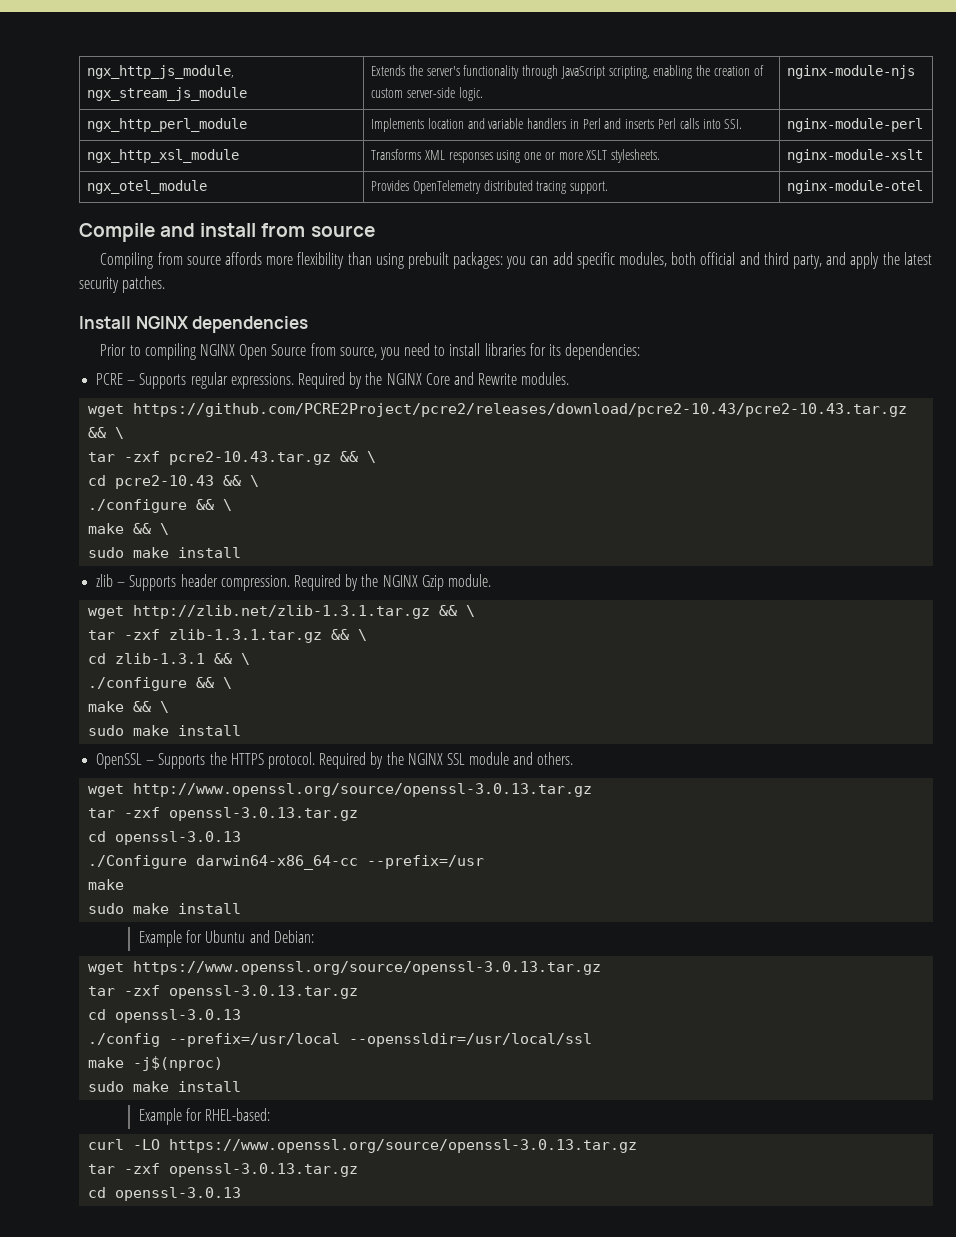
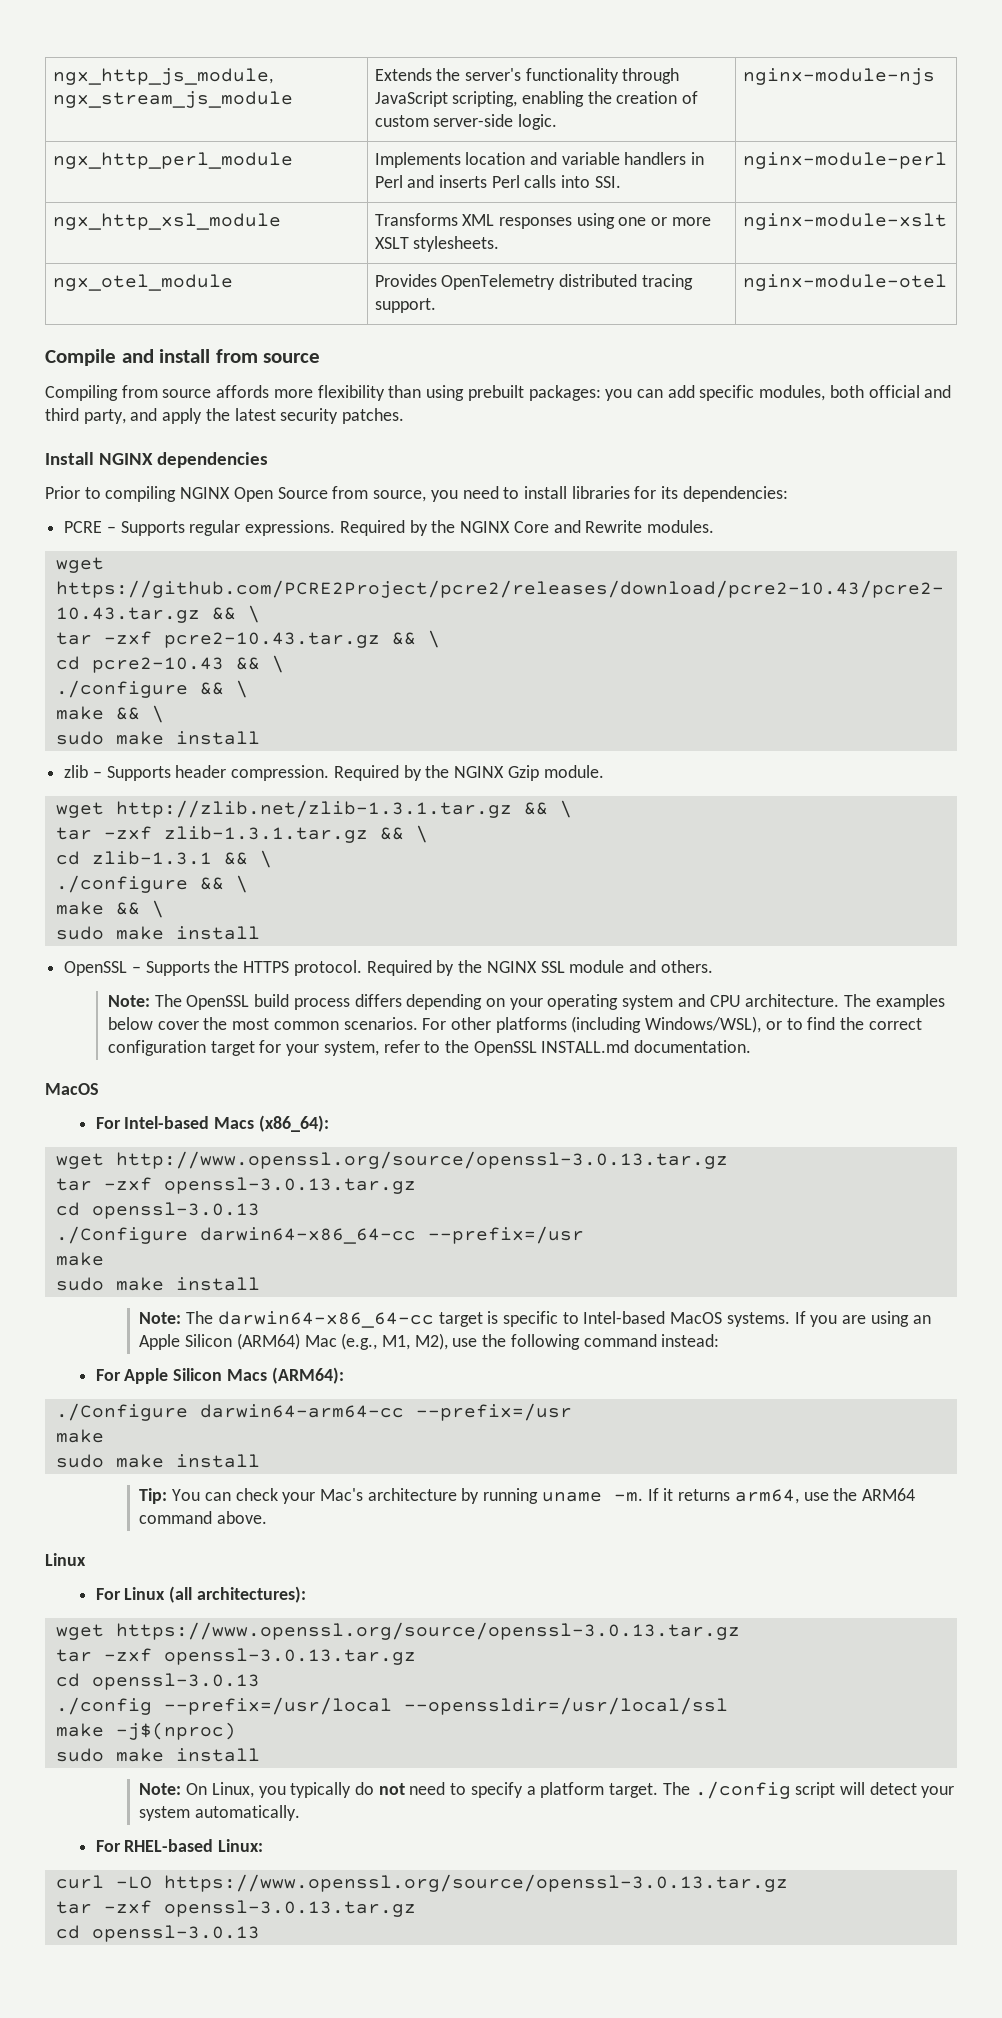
+ Note: The OpenSSL build process differs depending on your operating system and CPU architecture. The examples below cover the most common scenarios. For other platforms (including Windows/WSL), or to find the correct configuration target for your system, refer to the OpenSSL INSTALL.md documentation.
+ MacOS
+ For Intel-based Macs (x86_64):
- Example for Ubuntu and Debian:
+ Note: The darwin64-x86_64-cc target is specific to Intel-based MacOS systems. If you are using an Apple Silicon (ARM64) Mac (e.g., M1, M2), use the following command instead:
+ For Apple Silicon Macs (ARM64):
+ ./Configure darwin64-arm64-cc --prefix=/usr
+ make
+ sudo make install
+ Tip: You can check your Mac's architecture by running uname -m. If it returns arm64, use the ARM64 command above.
+ Linux
+ For Linux (all architectures):
- Example for RHEL-based:
+ Note: On Linux, you typically do not need to specify a platform target. The ./config script will detect your system automatically.
+ For RHEL-based Linux:

